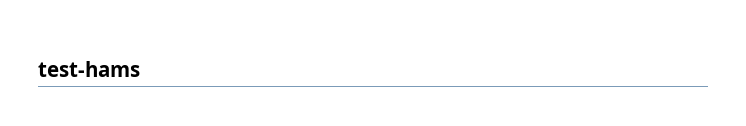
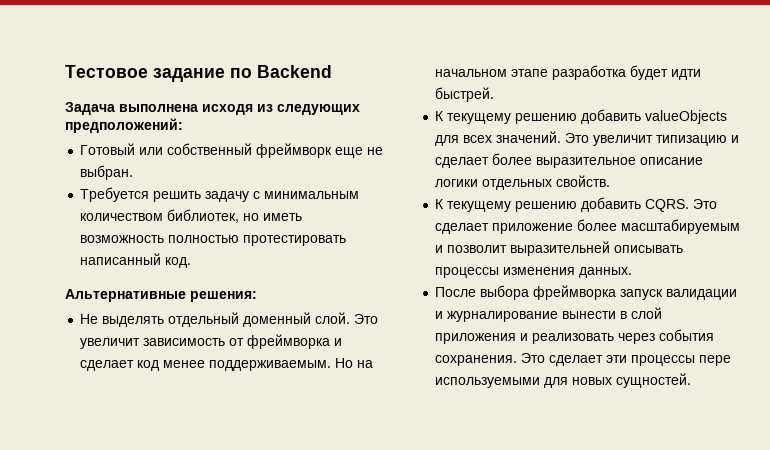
- test-hams
+ Тестовое задание по Backend
+ Задача выполнена исходя из следующих предположений:
+ Готовый или собственный фреймворк еще не выбран.
+ Требуется решить задачу с минимальным количеством библиотек, но иметь возможность полностью протестировать написанный код.
+ Альтернативные решения:
+ Не выделять отдельный доменный слой. Это увеличит зависимость от фреймворка и сделает код менее поддерживаемым. Но на начальном этапе разработка будет идти быстрей.
+ К текущему решению добавить valueObjects для всех значений. Это увеличит типизацию и сделает более выразительное описание логики отдельных свойств.
+ К текущему решению добавить СQRS. Это сделает приложение более масштабируемым и позволит выразительней описывать процессы изменения данных.
+ После выбора фреймворка запуск валидации и журналирование вынести в слой приложения и реализовать через события сохранения. Это сделает эти процессы пере используемыми для новых сущностей.

